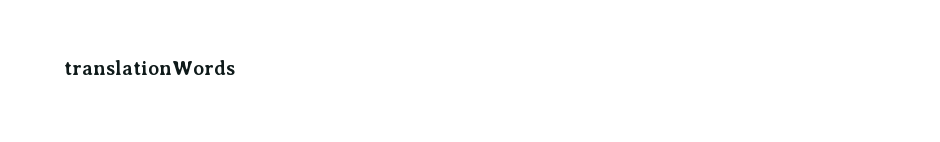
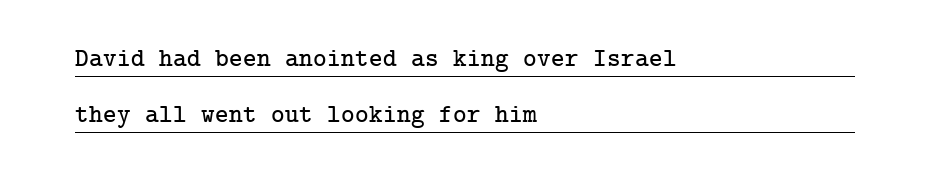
- translationWords
+ David had been anointed as king over Israel
+ they all went out looking for him

